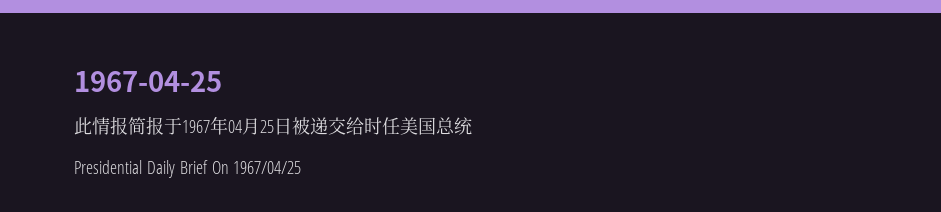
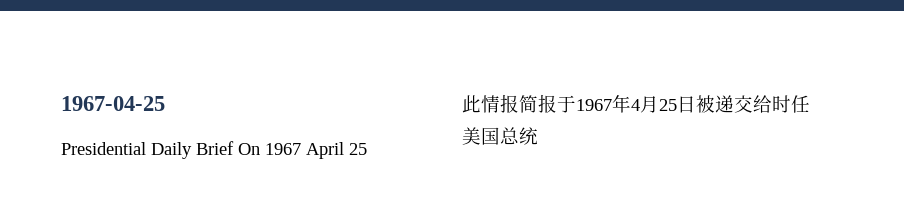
+ Presidential Daily Brief On 1967 April 25
- 此情报简报于1967年04月25日被递交给时任美国总统
+ 此情报简报于1967年4月25日被递交给时任美国总统
- Presidential Daily Brief On 1967/04/25

